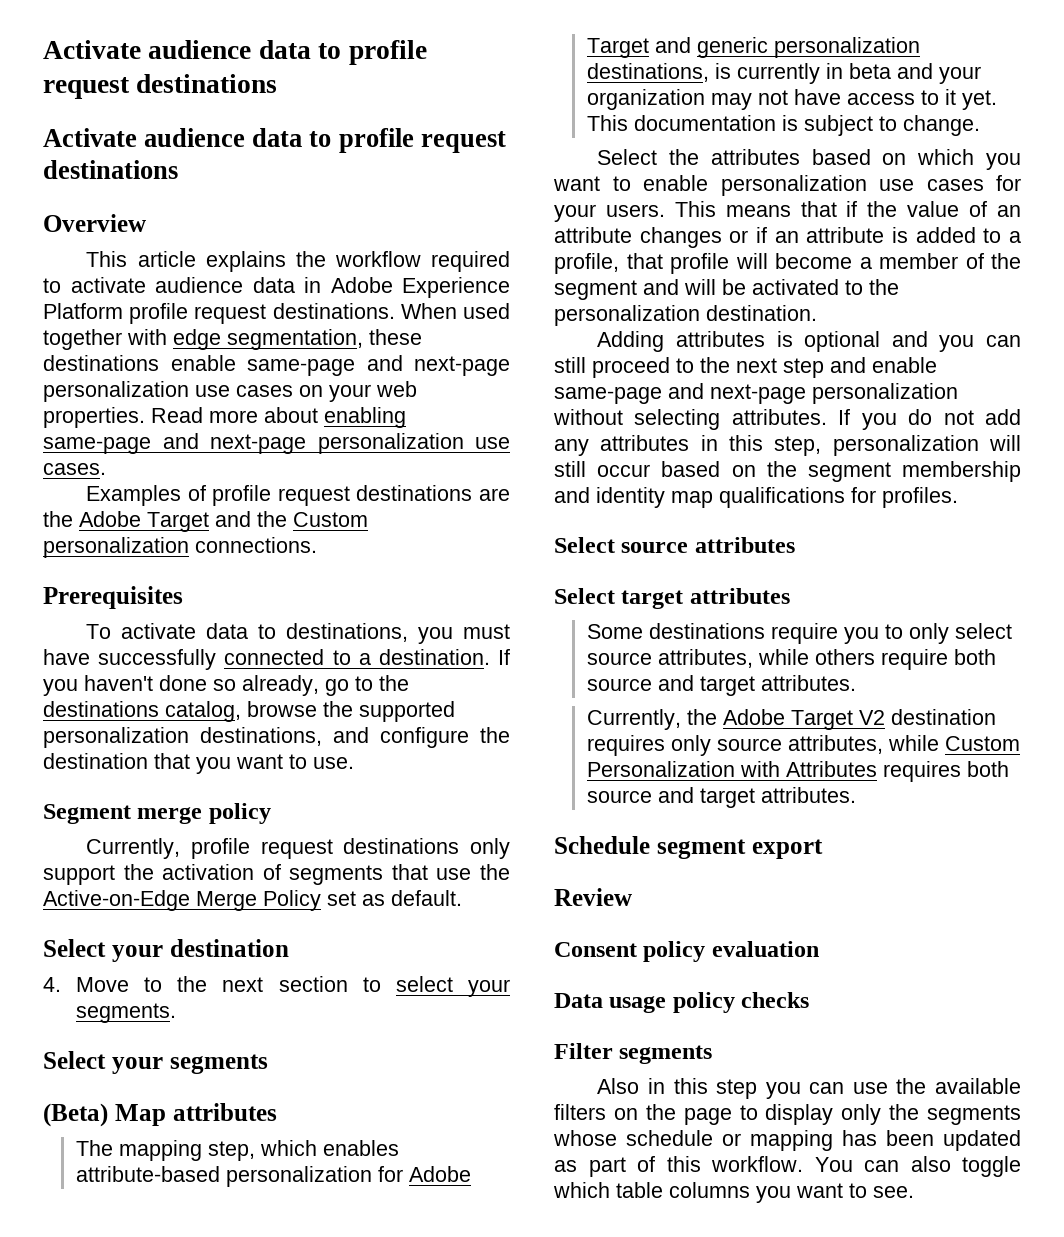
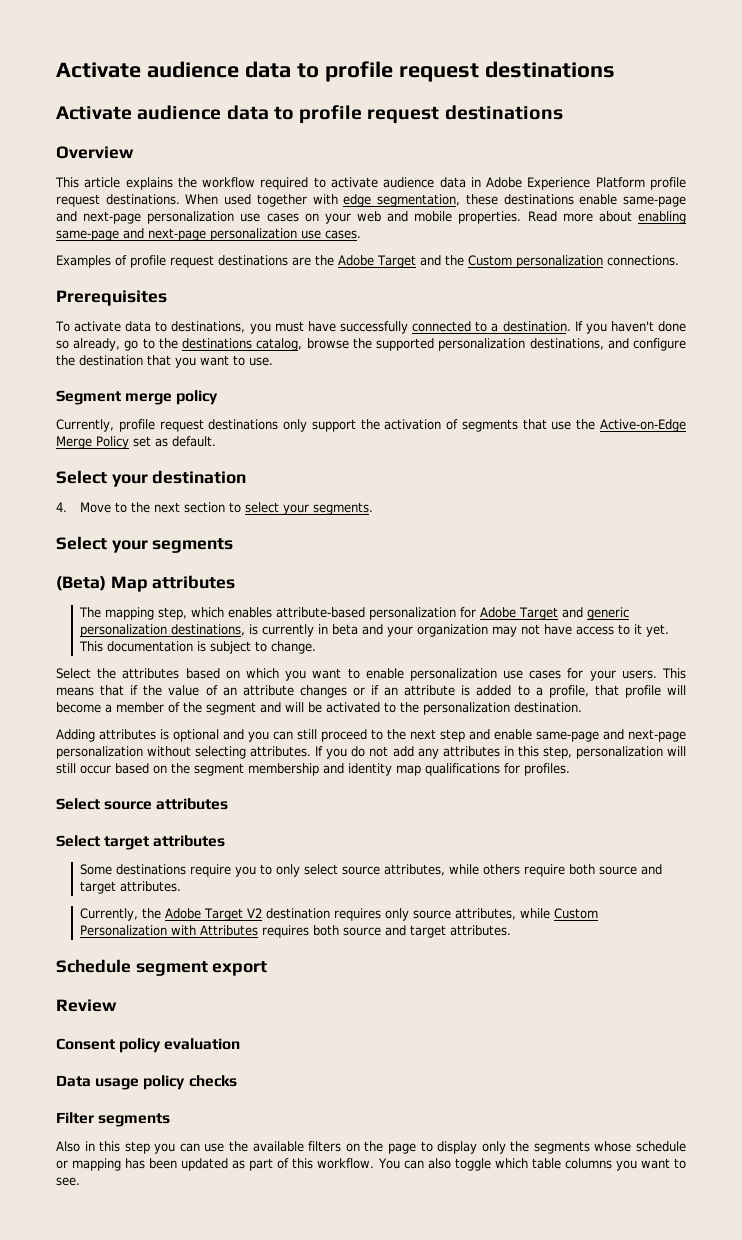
- When used together with edge segmentation, these destinations enable same-page and next-page personalization use cases on your web properties.
+ When used together with edge segmentation, these destinations enable same-page and next-page personalization use cases on your web and mobile properties.

